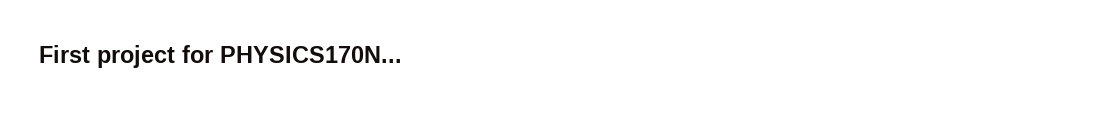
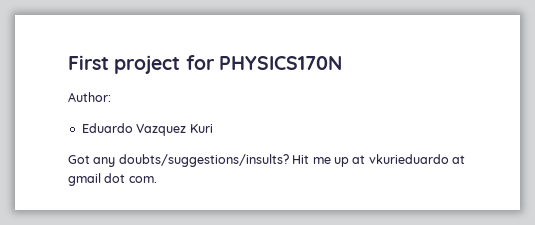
- First project for PHYSICS170N...
+ First project for PHYSICS170N
+ Author:
+ Eduardo Vazquez Kuri
+ Got any doubts/suggestions/insults? Hit me up at vkurieduardo at gmail dot com.

